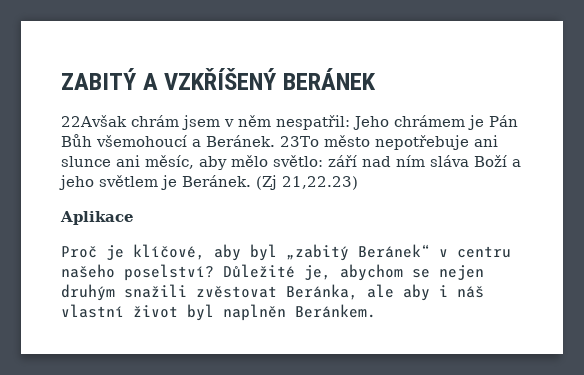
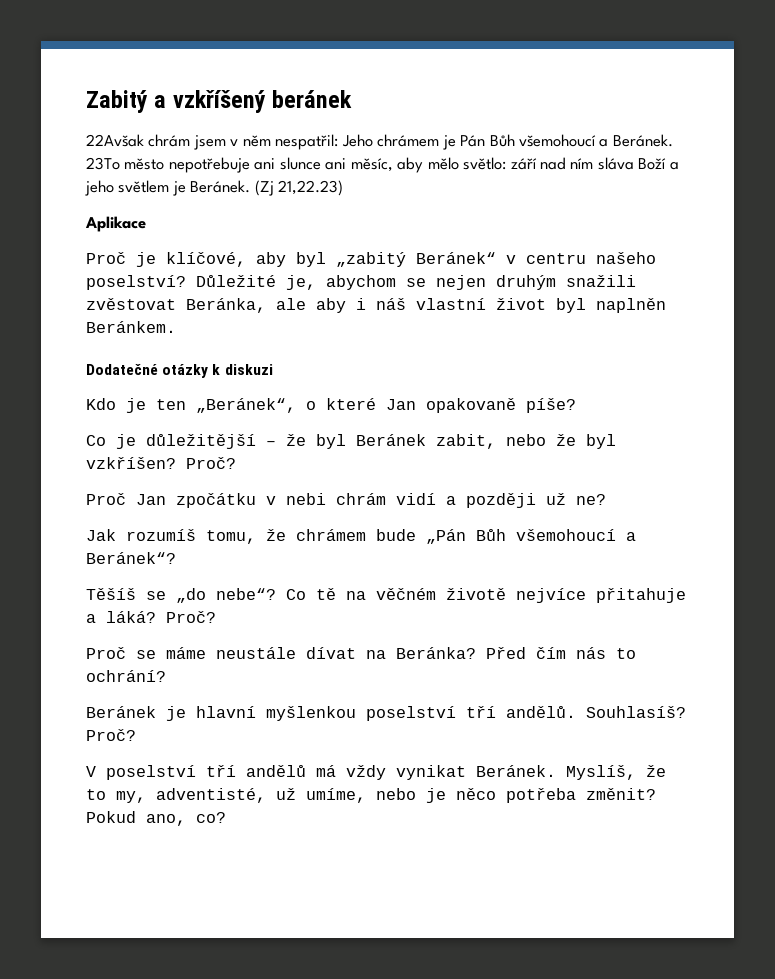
- ZABITÝ A VZKŘÍŠENÝ BERÁNEK
+ Zabitý a vzkříšený beránek
+ Dodatečné otázky k diskuzi
+ Kdo je ten „Beránek“, o které Jan opakovaně píše?
+ Co je důležitější – že byl Beránek zabit, nebo že byl vzkříšen? Proč?
+ Proč Jan zpočátku v nebi chrám vidí a později už ne?
+ Jak rozumíš tomu, že chrámem bude „Pán Bůh všemohoucí a Beránek“?
+ Těšíš se „do nebe“? Co tě na věčném životě nejvíce přitahuje a láká? Proč?
+ Proč se máme neustále dívat na Beránka? Před čím nás to ochrání?
+ Beránek je hlavní myšlenkou poselství tří andělů. Souhlasíš? Proč?
+ V poselství tří andělů má vždy vynikat Beránek. Myslíš, že to my, adventisté, už umíme, nebo je něco potřeba změnit? Pokud ano, co?

